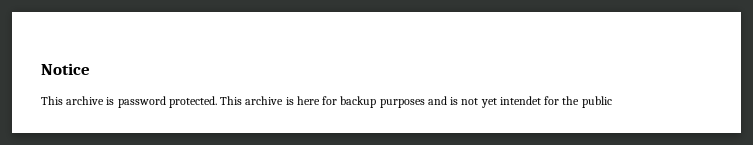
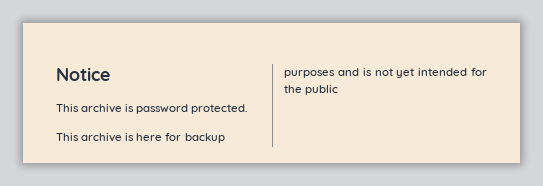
- This archive is password protected. This archive is here for backup purposes and is not yet intendet for the public
+ This archive is password protected.
+ This archive is here for backup purposes and is not yet intended for the public

